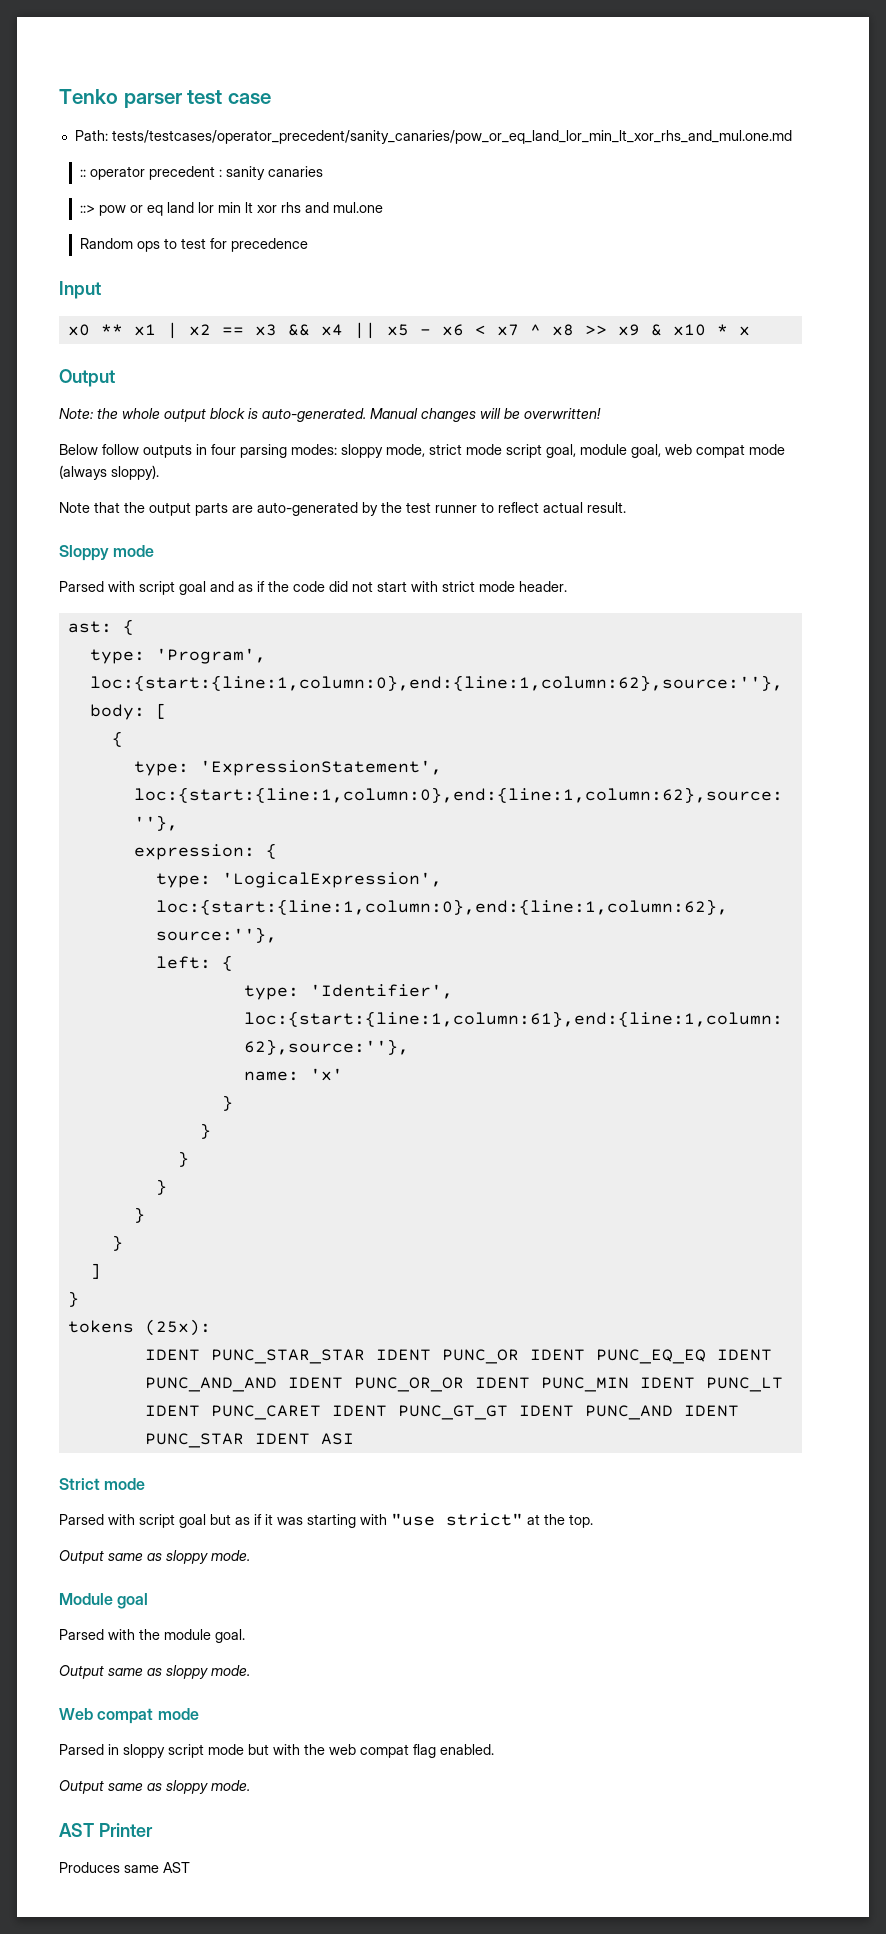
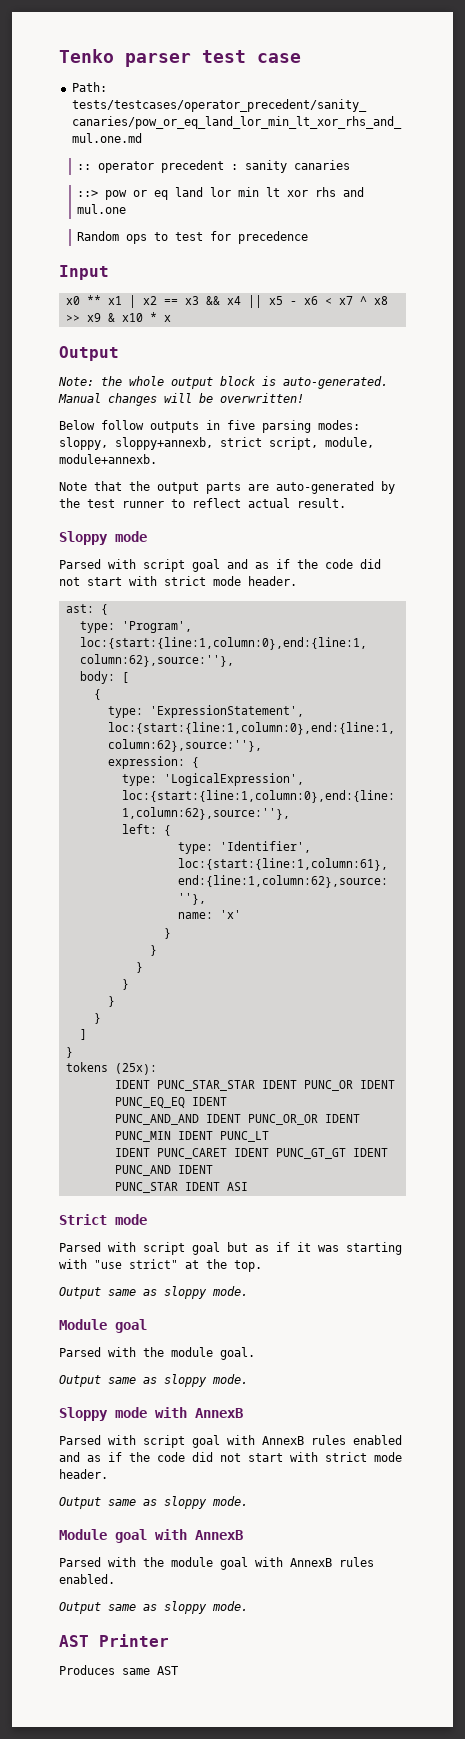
- Below follow outputs in four parsing modes: sloppy mode, strict mode script goal, module goal, web compat mode (always sloppy).
+ Below follow outputs in five parsing modes: sloppy, sloppy+annexb, strict script, module, module+annexb.
- Web compat mode
- Parsed in sloppy script mode but with the web compat flag enabled.
+ Sloppy mode with AnnexB
+ Parsed with script goal with AnnexB rules enabled and as if the code did not start with strict mode header.
+ Output same as sloppy mode.
+ Module goal with AnnexB
+ Parsed with the module goal with AnnexB rules enabled.

